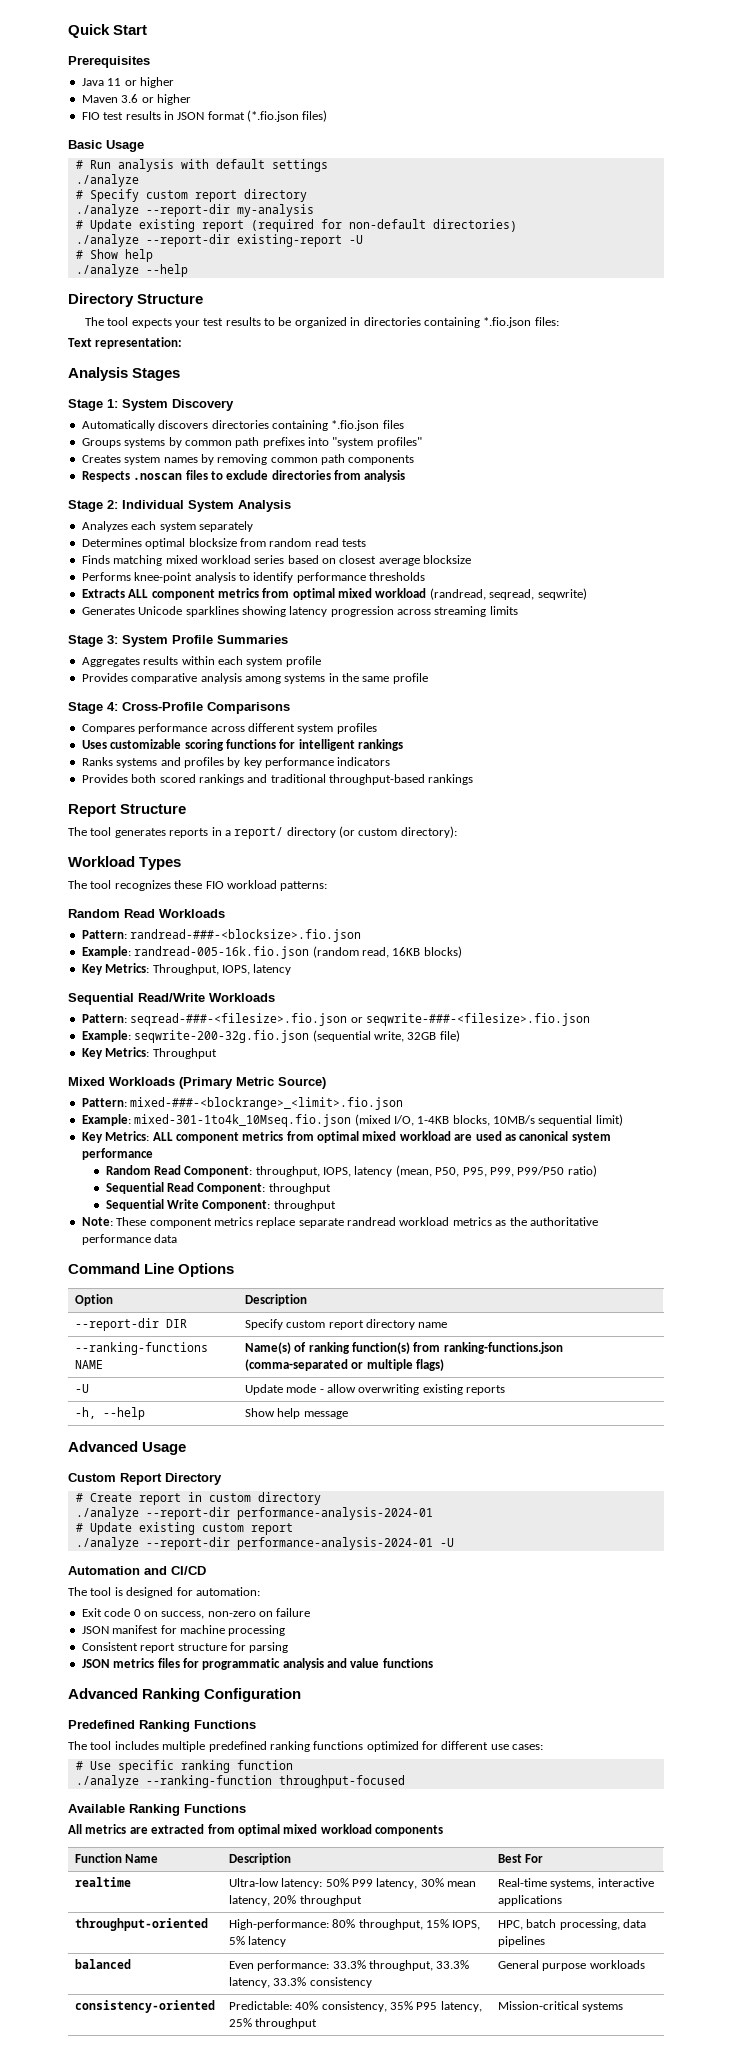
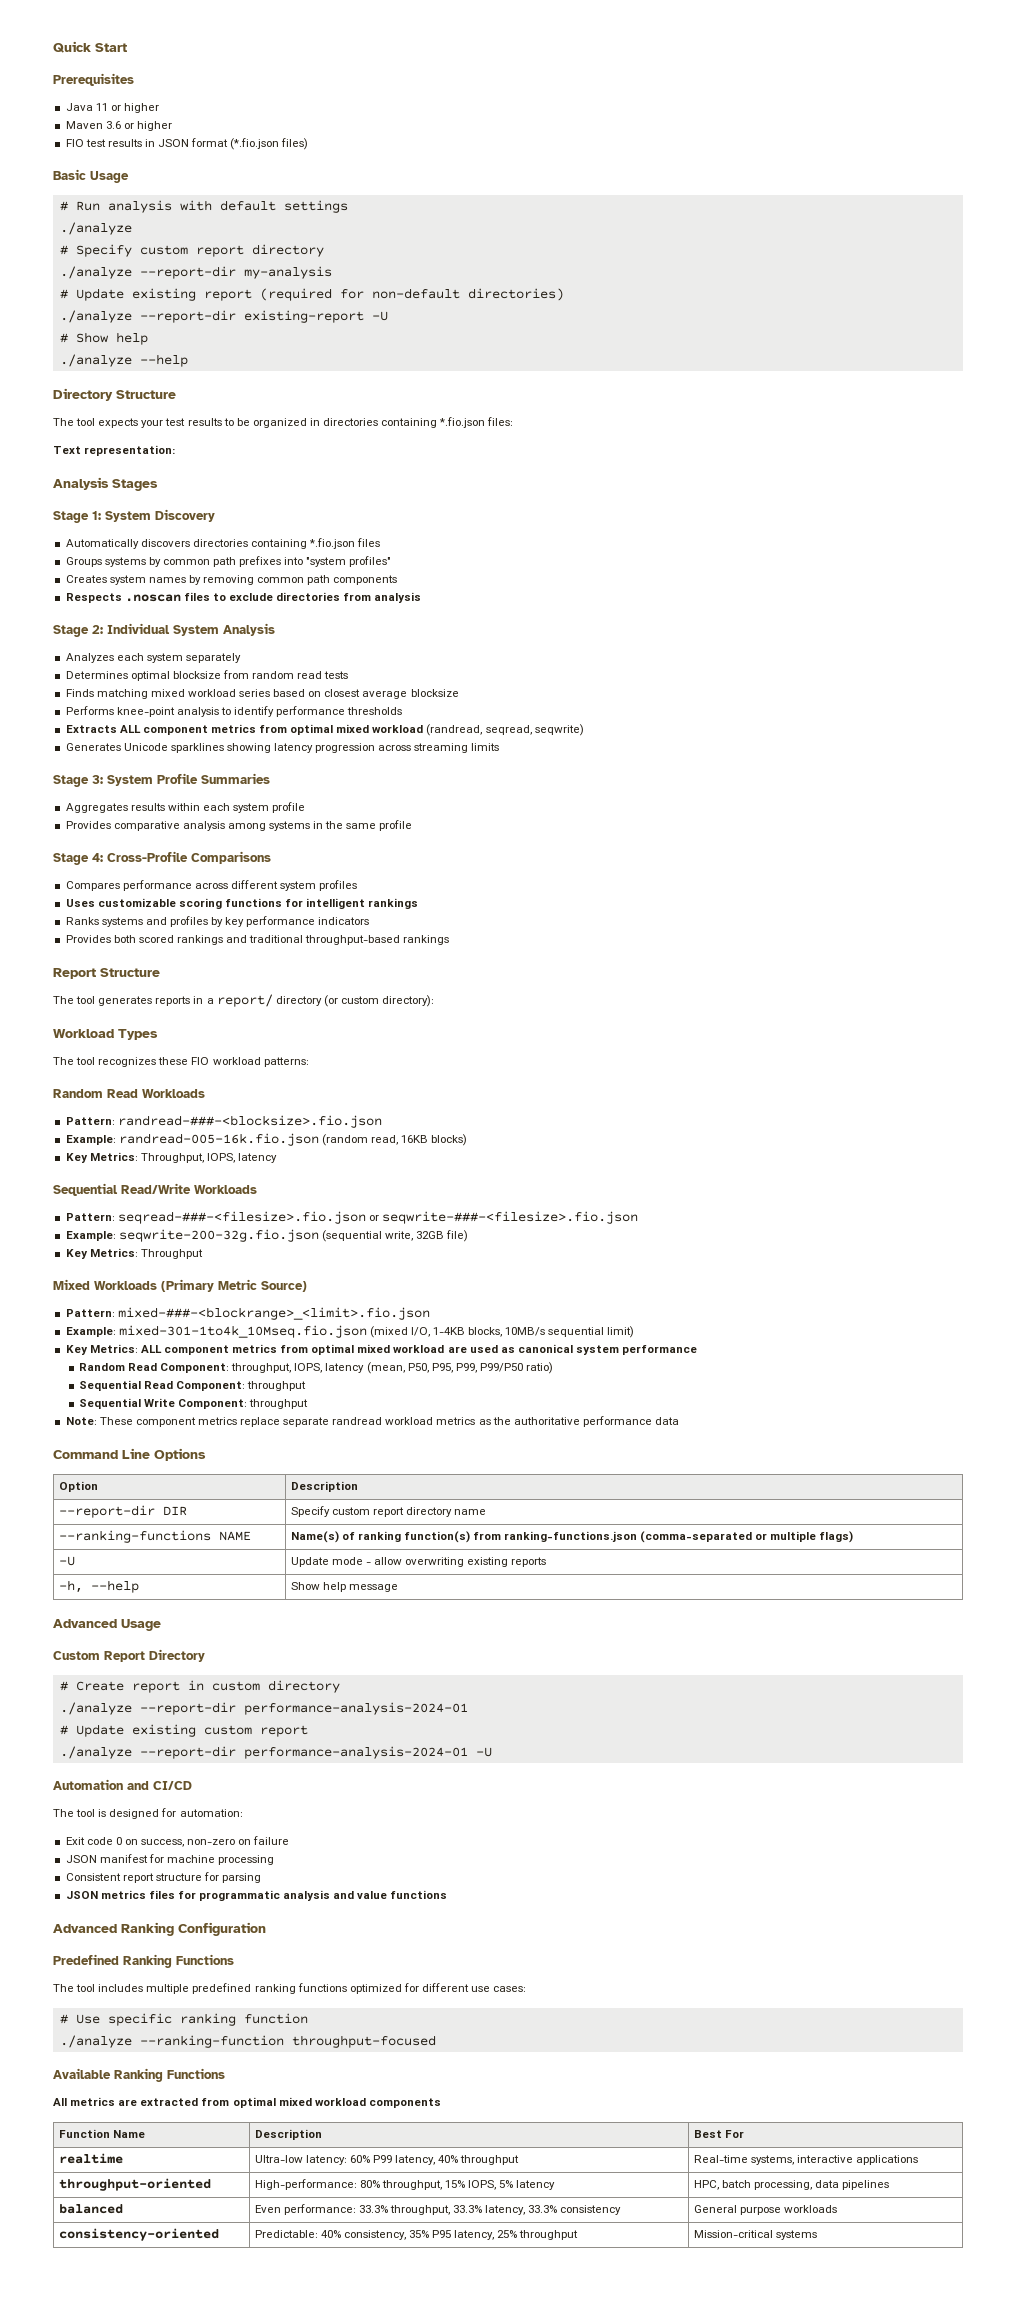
- realtime | Ultra-low latency: 50% P99 latency, 30% mean latency, 20% throughput | Real-time systems, interactive applications
+ realtime | Ultra-low latency: 60% P99 latency, 40% throughput | Real-time systems, interactive applications

